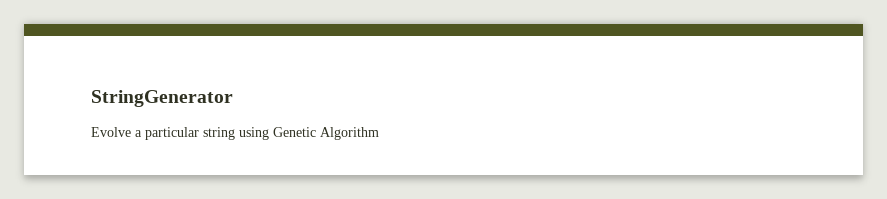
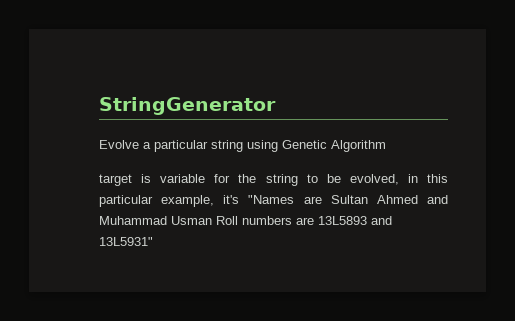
+ target is variable for the string to be evolved, in this particular example, it's "Names are Sultan Ahmed and Muhammad Usman Roll numbers are 13L5893 and 13L5931"

